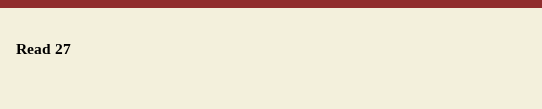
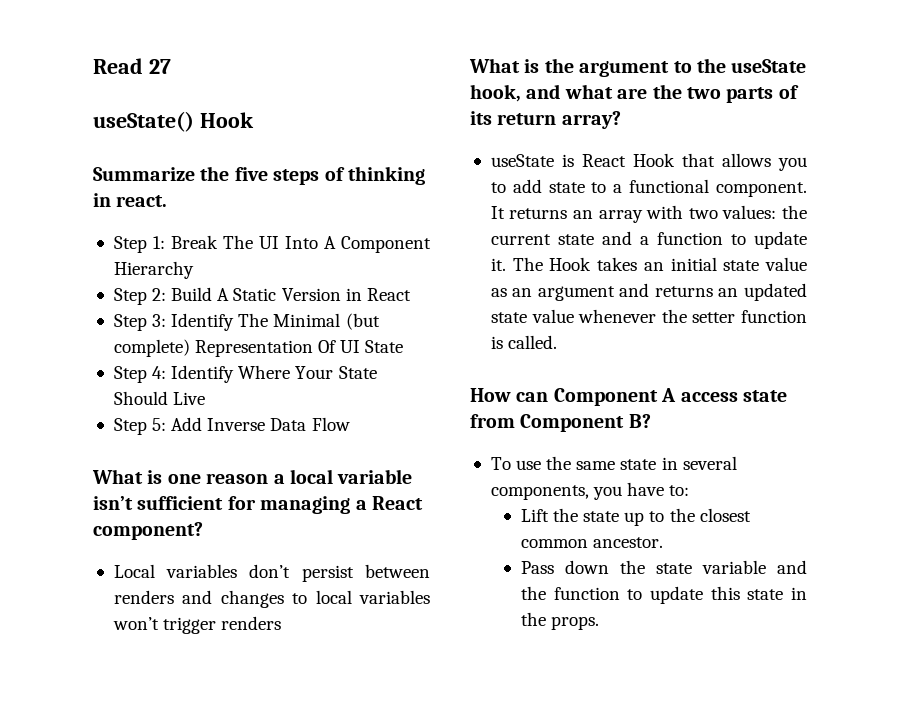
+ useState() Hook
+ Summarize the five steps of thinking in react.
+ Step 1: Break The UI Into A Component Hierarchy
+ Step 2: Build A Static Version in React
+ Step 3: Identify The Minimal (but complete) Representation Of UI State
+ Step 4: Identify Where Your State Should Live
+ Step 5: Add Inverse Data Flow
+ What is one reason a local variable isn’t sufficient for managing a React component?
+ Local variables don’t persist between renders and changes to local variables won’t trigger renders
+ What is the argument to the useState hook, and what are the two parts of its return array?
+ useState is React Hook that allows you to add state to a functional component. It returns an array with two values: the current state and a function to update it. The Hook takes an initial state value as an argument and returns an updated state value whenever the setter function is called.
+ How can Component A access state from Component B?
+ To use the same state in several components, you have to:
+ Lift the state up to the closest common ancestor.
+ Pass down the state variable and the function to update this state in the props.

